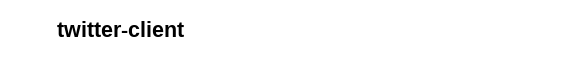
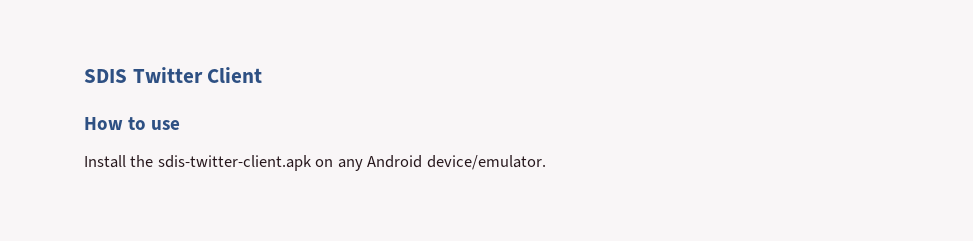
- twitter-client
+ SDIS Twitter Client
+ How to use
+ Install the sdis-twitter-client.apk on any Android device/emulator.

